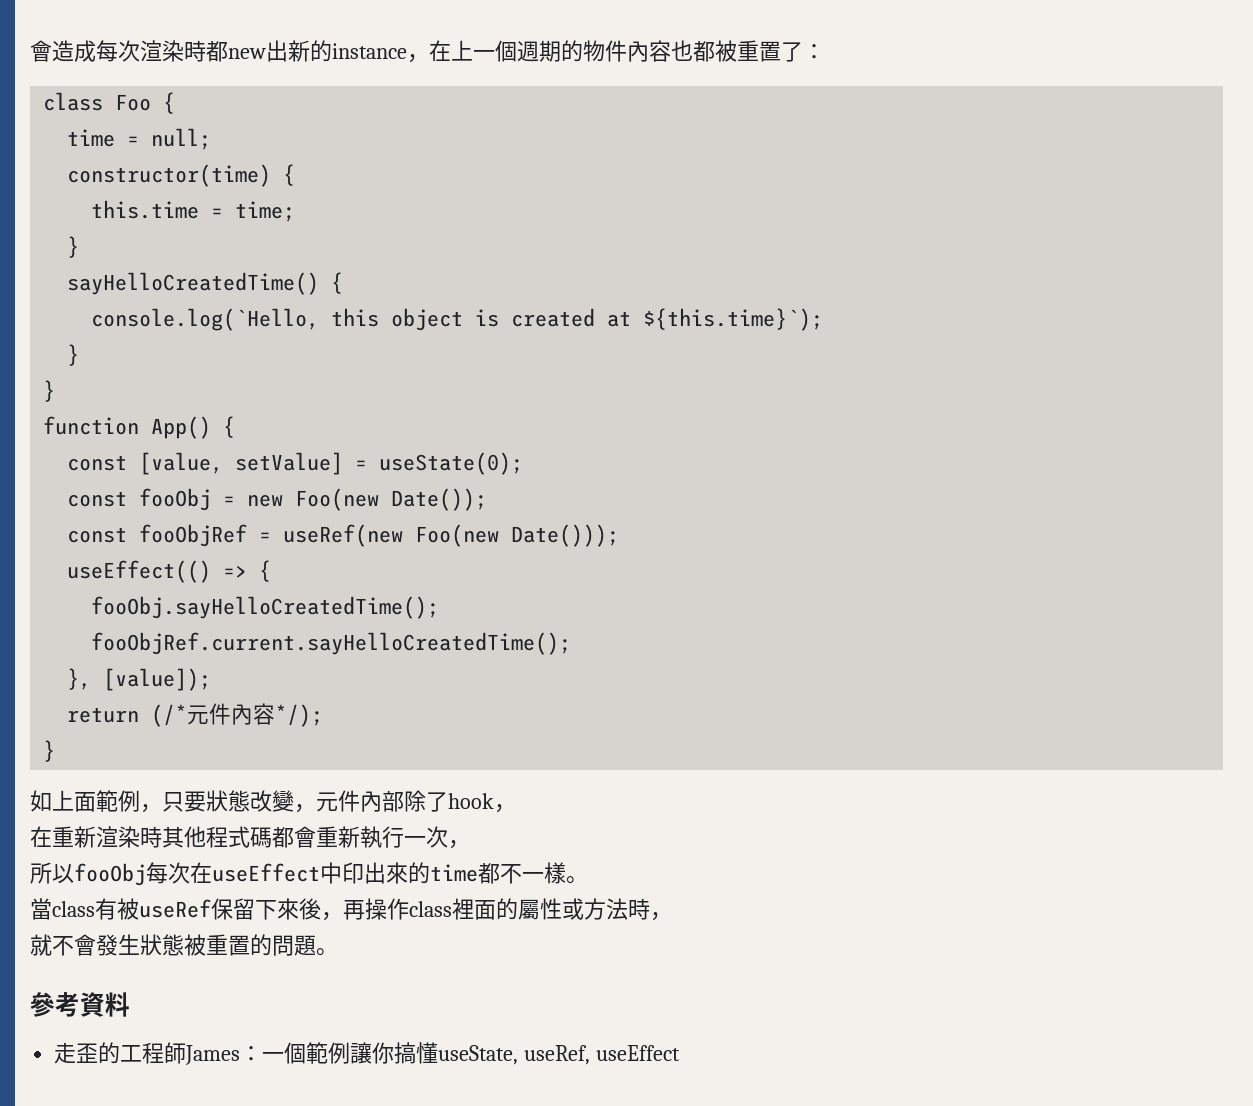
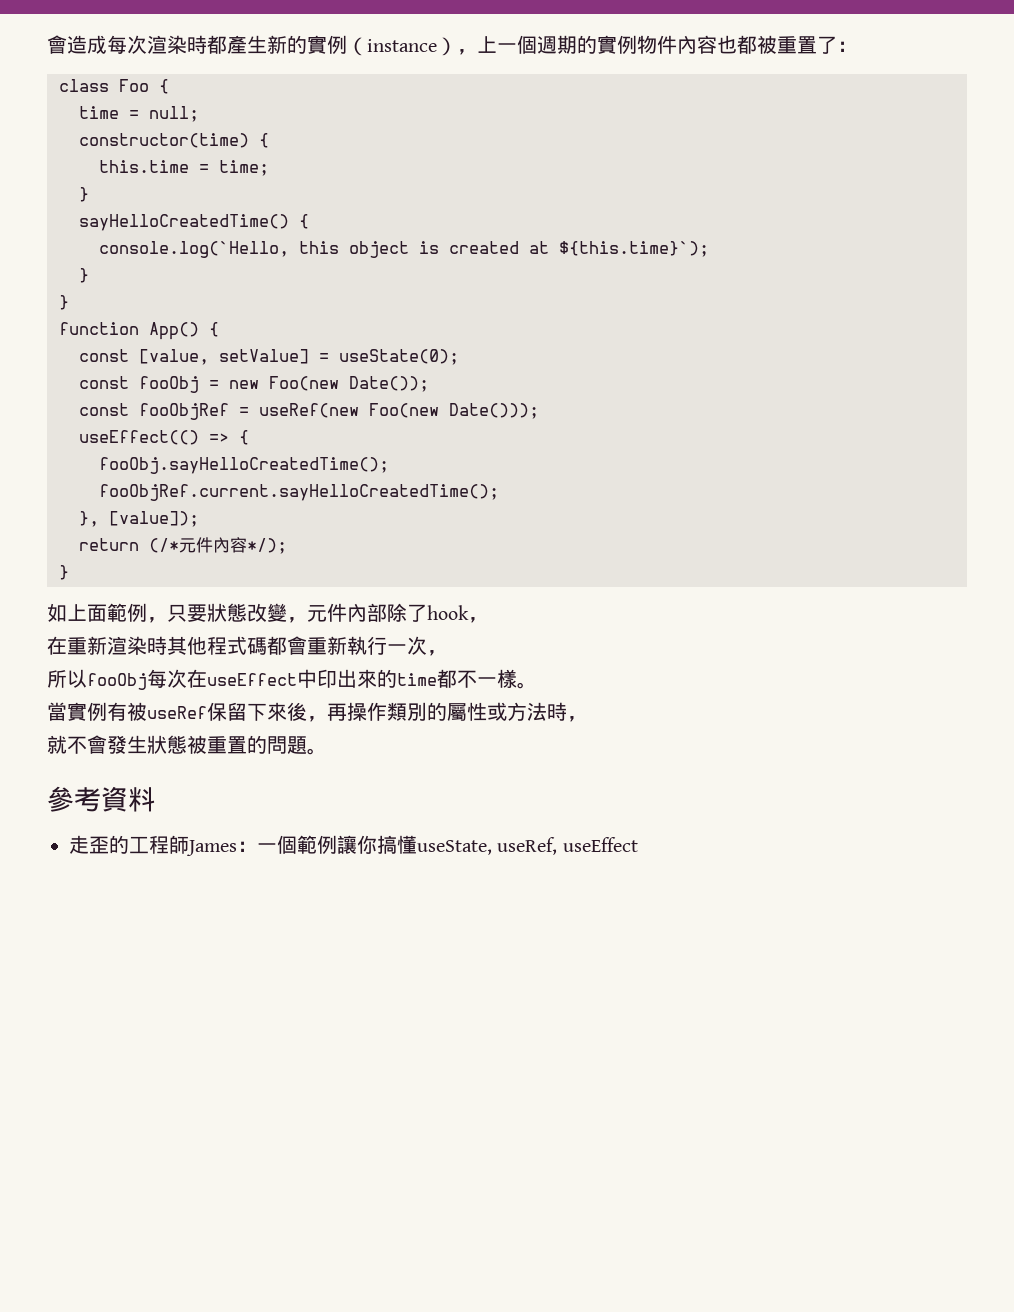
- 會造成每次渲染時都new出新的instance，在上一個週期的物件內容也都被重置了：
+ 會造成每次渲染時都產生新的實例（instance），上一個週期的實例物件內容也都被重置了：
- 當class有被useRef保留下來後，再操作class裡面的屬性或方法時，
+ 當實例有被useRef保留下來後，再操作類別的屬性或方法時，

